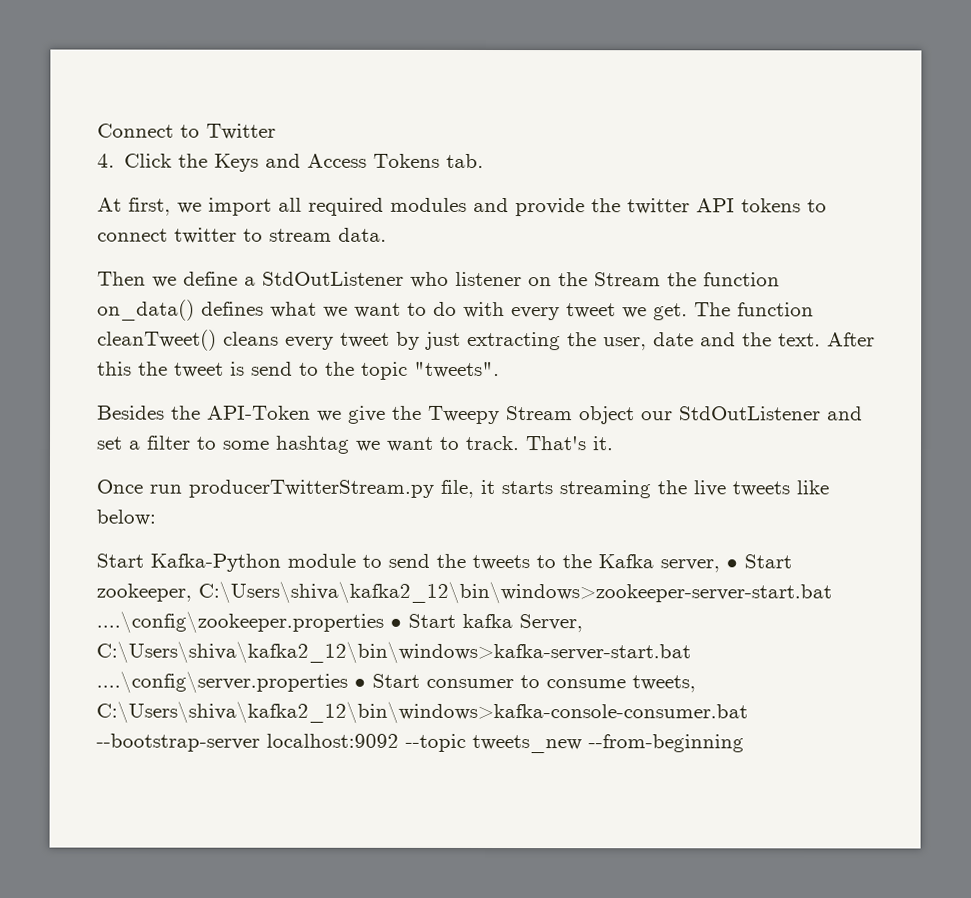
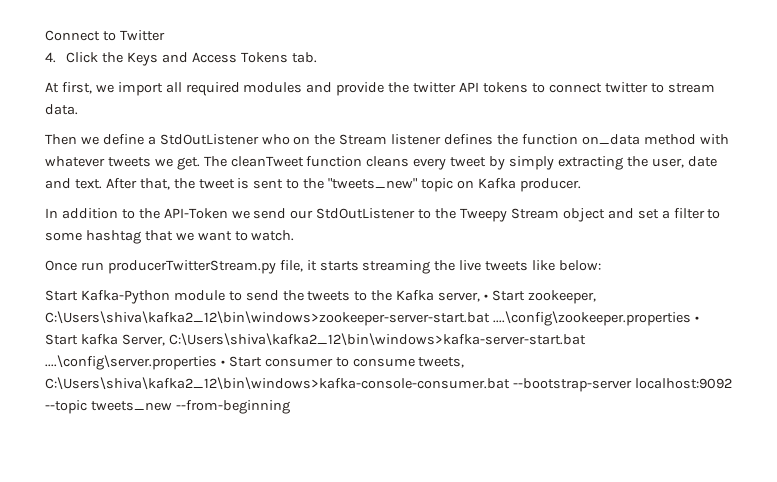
- Then we define a StdOutListener who listener on the Stream the function on_data() defines what we want to do with every tweet we get.
+ Then we define a StdOutListener who on the Stream listener defines the function on_data method with whatever tweets we get.
- The function cleanTweet() cleans every tweet by just extracting the user, date and the text.
+ The cleanTweet function cleans every tweet by simply extracting the user, date and text.
- After this the tweet is send to the topic "tweets".
- Besides the API-Token we give the Tweepy Stream object our StdOutListener and set a filter to some hashtag we want to track. That's it.
+ After that, the tweet is sent to the "tweets_new" topic on Kafka producer.
+ In addition to the API-Token we send our StdOutListener to the Tweepy Stream object and set a filter to some hashtag that we want to watch.

